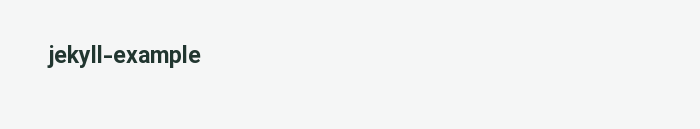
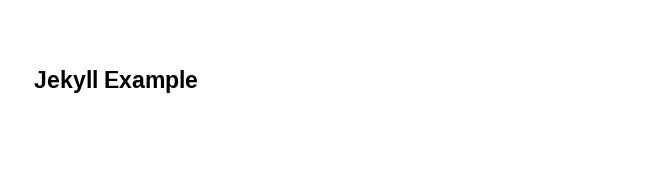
- jekyll-example
+ Jekyll Example

